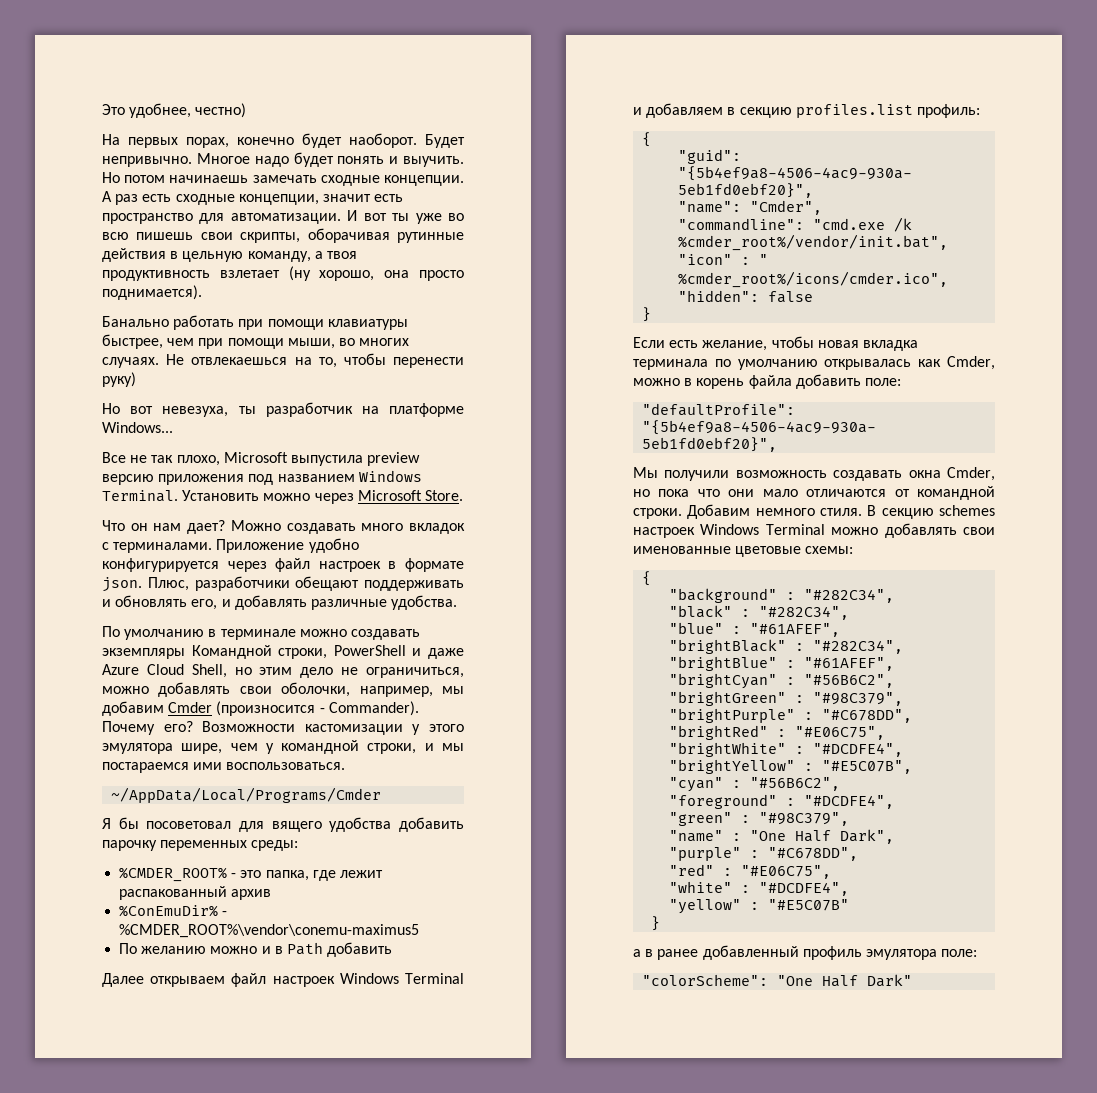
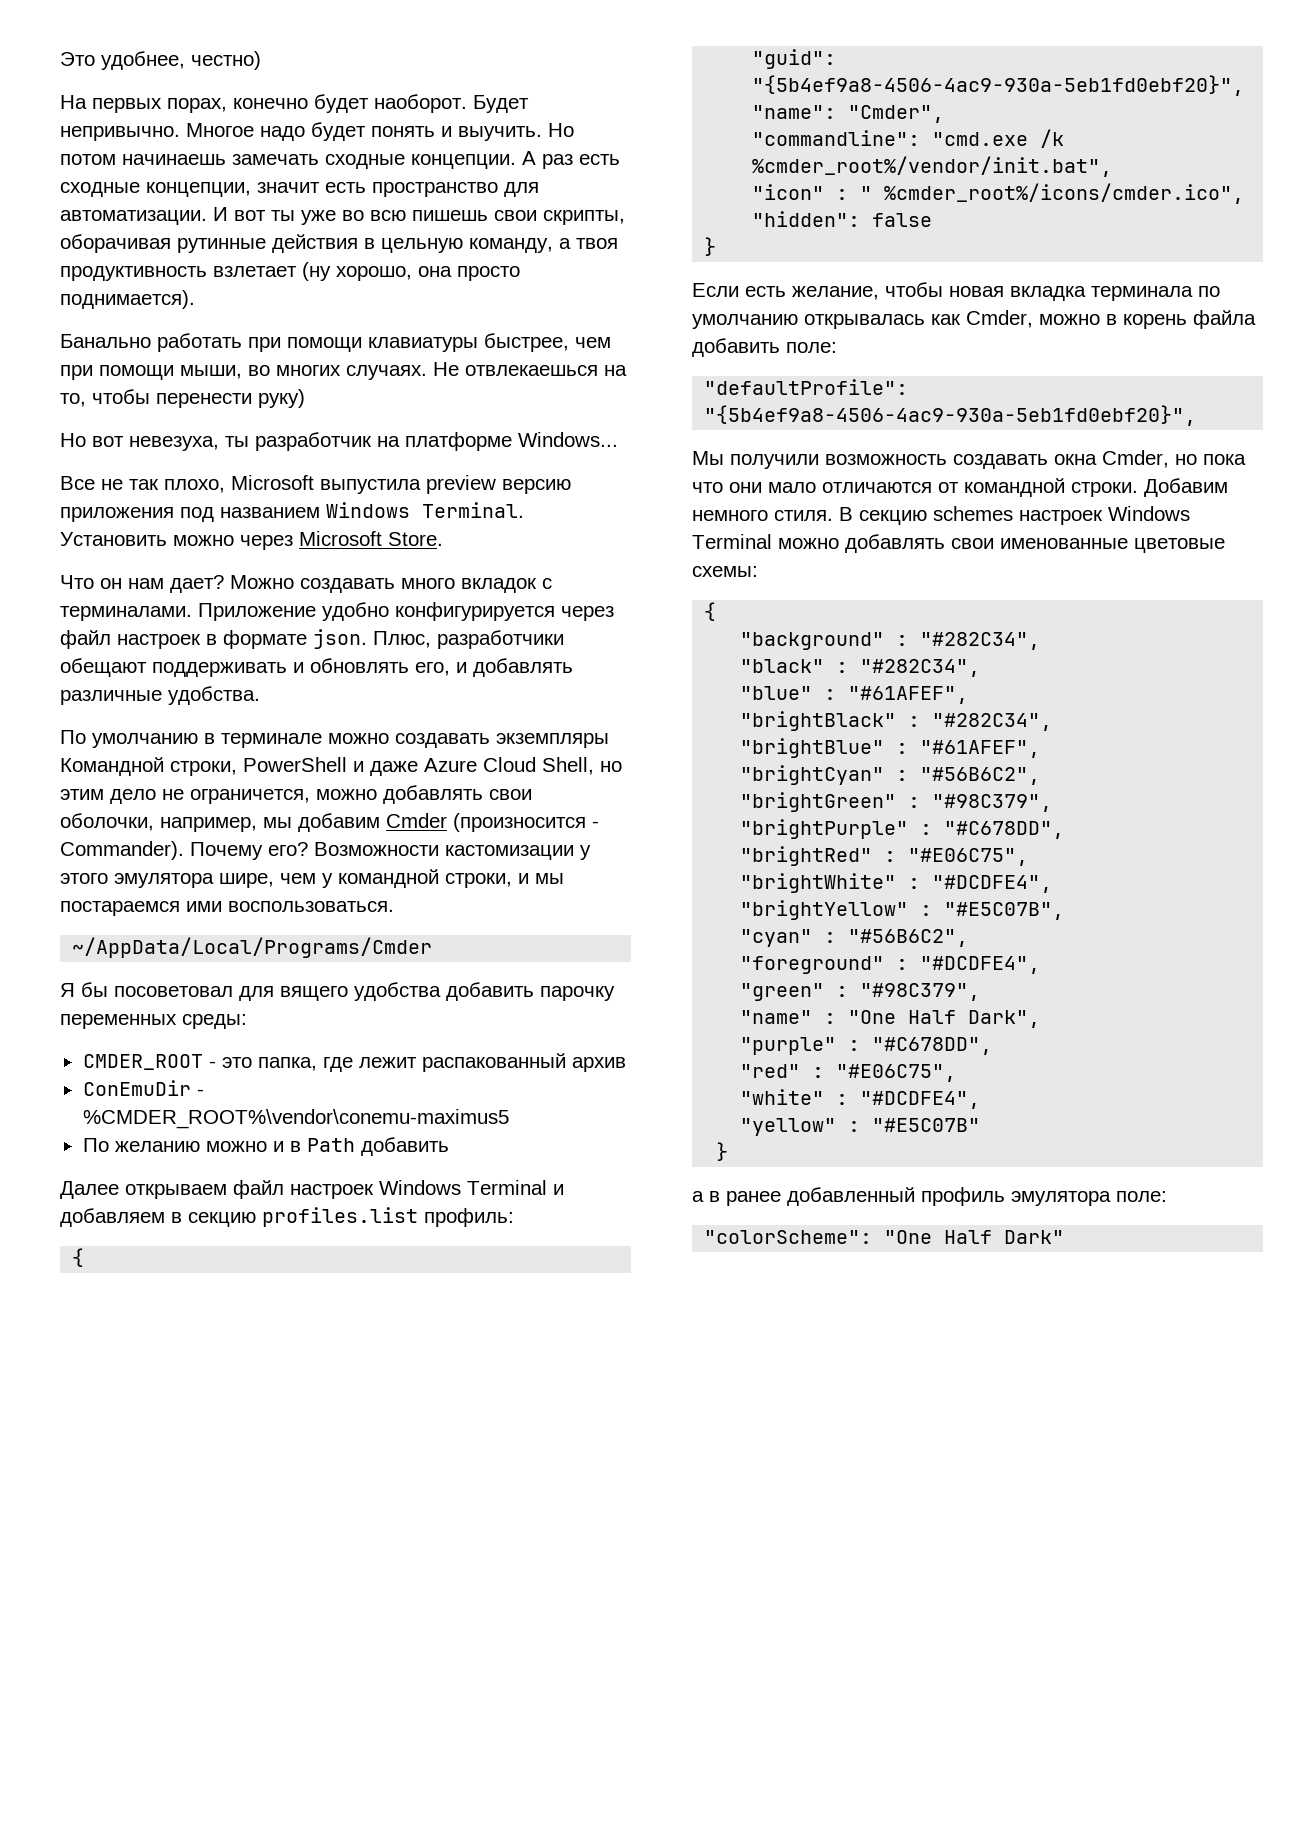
- По умолчанию в терминале можно создавать экземпляры Командной строки, PowerShell и даже Azure Cloud Shell, но этим дело не ограничиться, можно добавлять свои оболочки, например, мы добавим Cmder (произносится - Commander).
+ По умолчанию в терминале можно создавать экземпляры Командной строки, PowerShell и даже Azure Cloud Shell, но этим дело не ограничется, можно добавлять свои оболочки, например, мы добавим Cmder (произносится - Commander).
- %CMDER_ROOT% - это папка, где лежит распакованный архив
+ CMDER_ROOT - это папка, где лежит распакованный архив
- %ConEmuDir% - %CMDER_ROOT%\vendor\conemu-maximus5
+ ConEmuDir - %CMDER_ROOT%\vendor\conemu-maximus5

